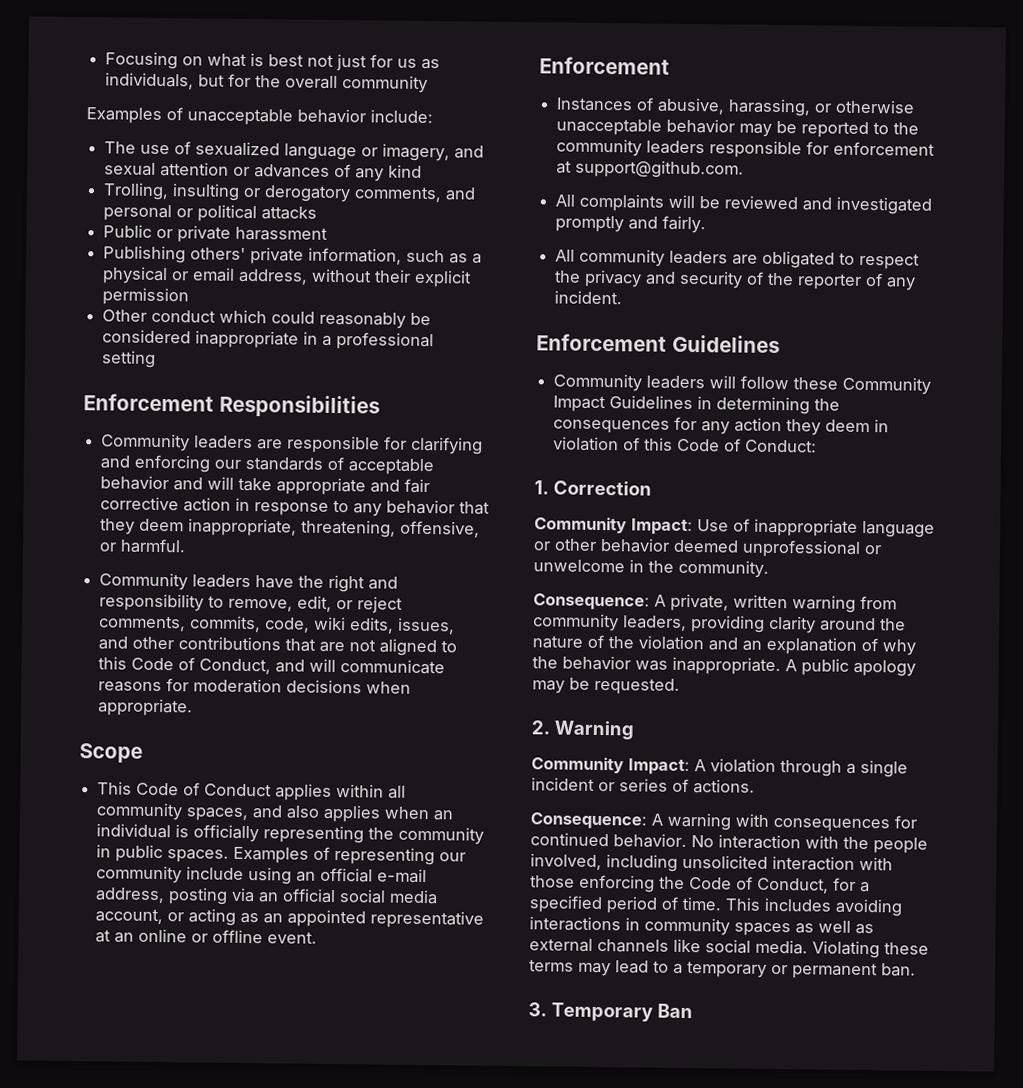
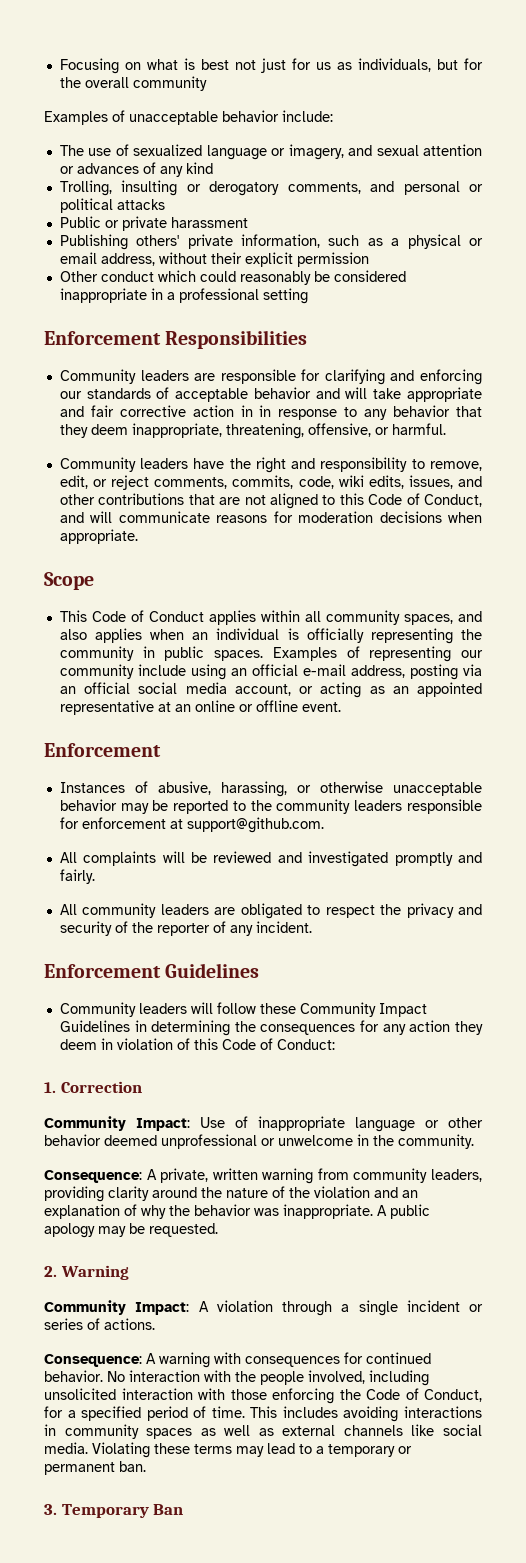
- Community leaders are responsible for clarifying and enforcing our standards of acceptable behavior and will take appropriate and fair corrective action in response to any behavior that they deem inappropriate, threatening, offensive, or harmful.
+ Community leaders are responsible for clarifying and enforcing our standards of acceptable behavior and will take appropriate and fair corrective action in in response to any behavior that they deem inappropriate, threatening, offensive, or harmful.

